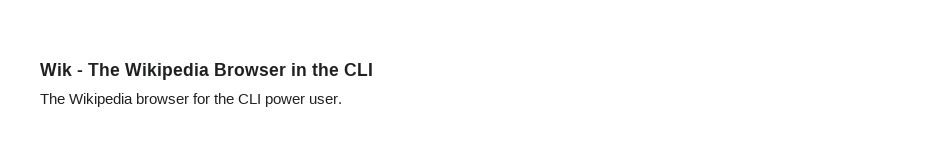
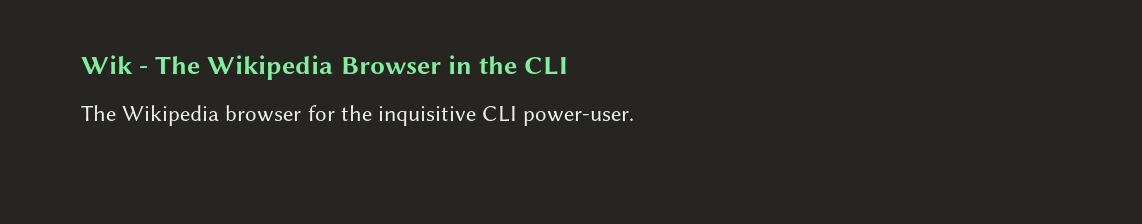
- The Wikipedia browser for the CLI power user.
+ The Wikipedia browser for the inquisitive CLI power-user.

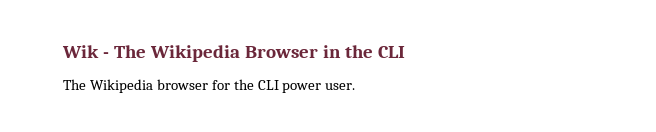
- The Wikipedia browser for the inquisitive CLI power-user.
+ The Wikipedia browser for the CLI power user.

